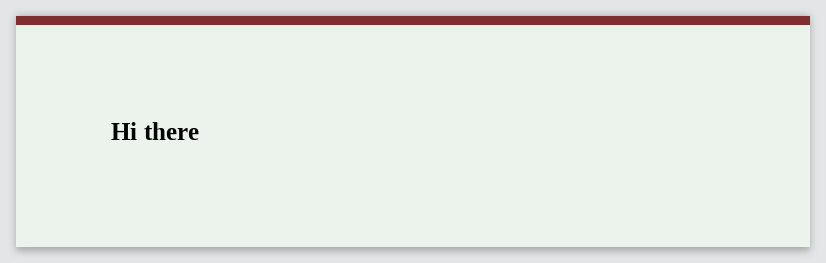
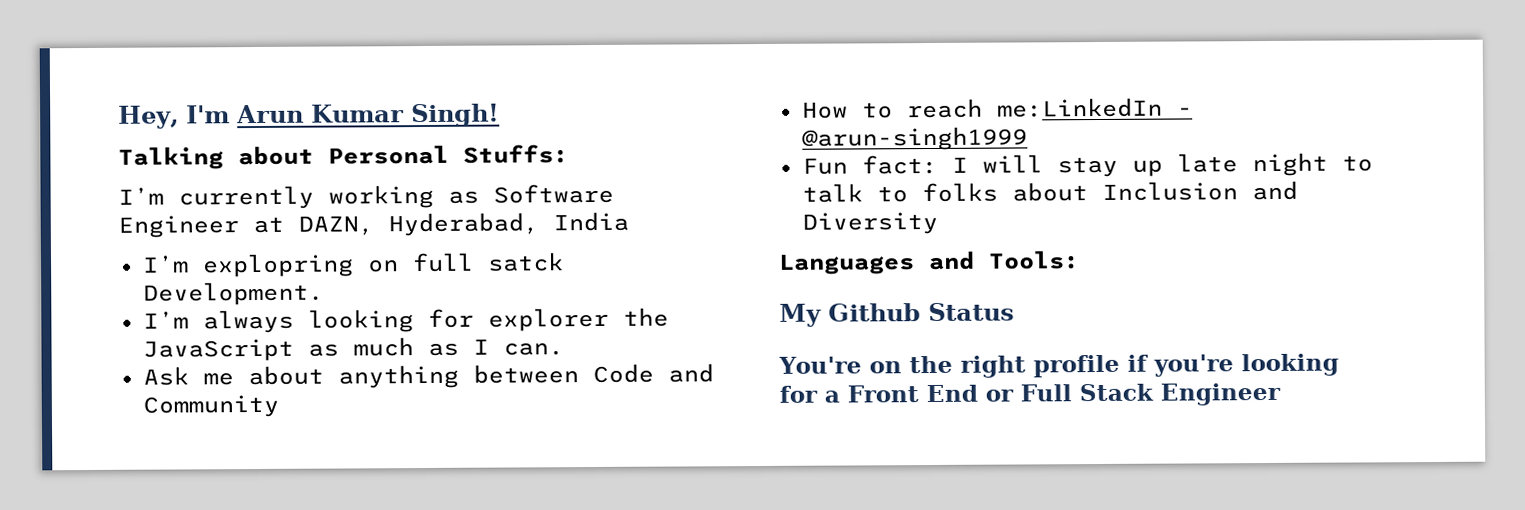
- Hi there
+ Hey, I'm Arun Kumar Singh!
+ Talking about Personal Stuffs:
+ I’m currently working as Software Engineer at DAZN, Hyderabad, India
+ I’m explopring on full satck Development.
+ I’m always looking for explorer the JavaScript as much as I can.
+ Ask me about anything between Code and Community
+ How to reach me:LinkedIn - @arun-singh1999
+ Fun fact: I will stay up late night to talk to folks about Inclusion and Diversity
+ Languages and Tools:
+ My Github Status
+ You're on the right profile if you're looking for a Front End or Full Stack Engineer

